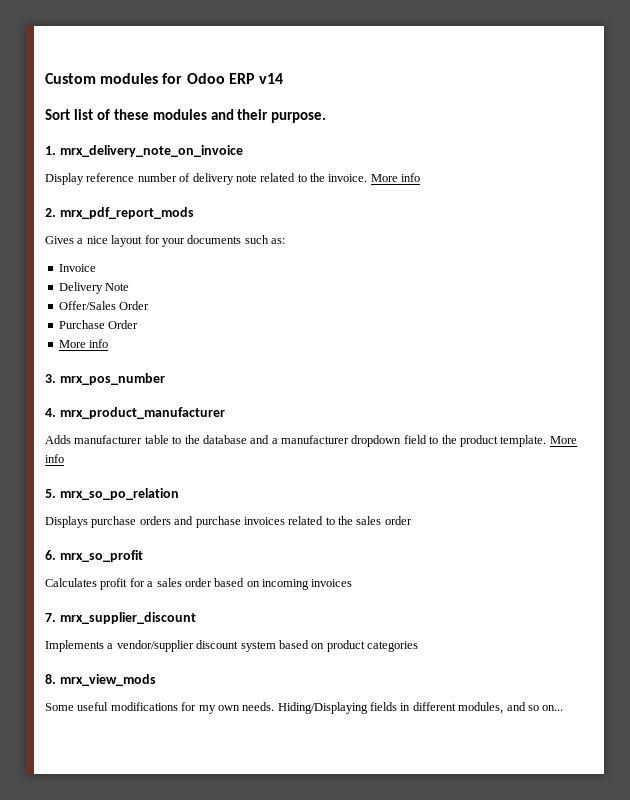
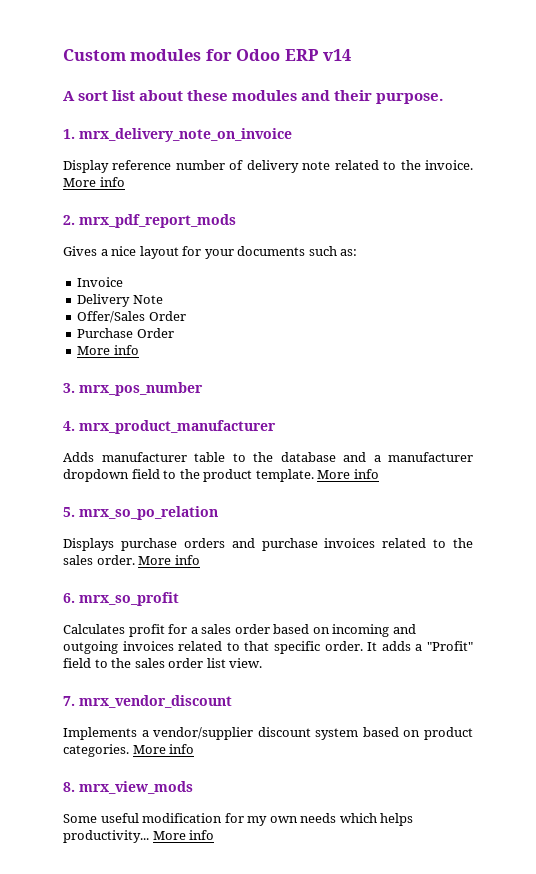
- Sort list of these modules and their purpose.
+ A sort list about these modules and their purpose.
- Displays purchase orders and purchase invoices related to the sales order
+ Displays purchase orders and purchase invoices related to the sales order. More info
- Calculates profit for a sales order based on incoming invoices
+ Calculates profit for a sales order based on incoming and outgoing invoices related to that specific order. It adds a "Profit" field to the sales order list view.
- 7. mrx_supplier_discount
+ 7. mrx_vendor_discount
- Implements a vendor/supplier discount system based on product categories
+ Implements a vendor/supplier discount system based on product categories. More info
- Some useful modifications for my own needs. Hiding/Displaying fields in different modules, and so on...
+ Some useful modification for my own needs which helps productivity... More info

